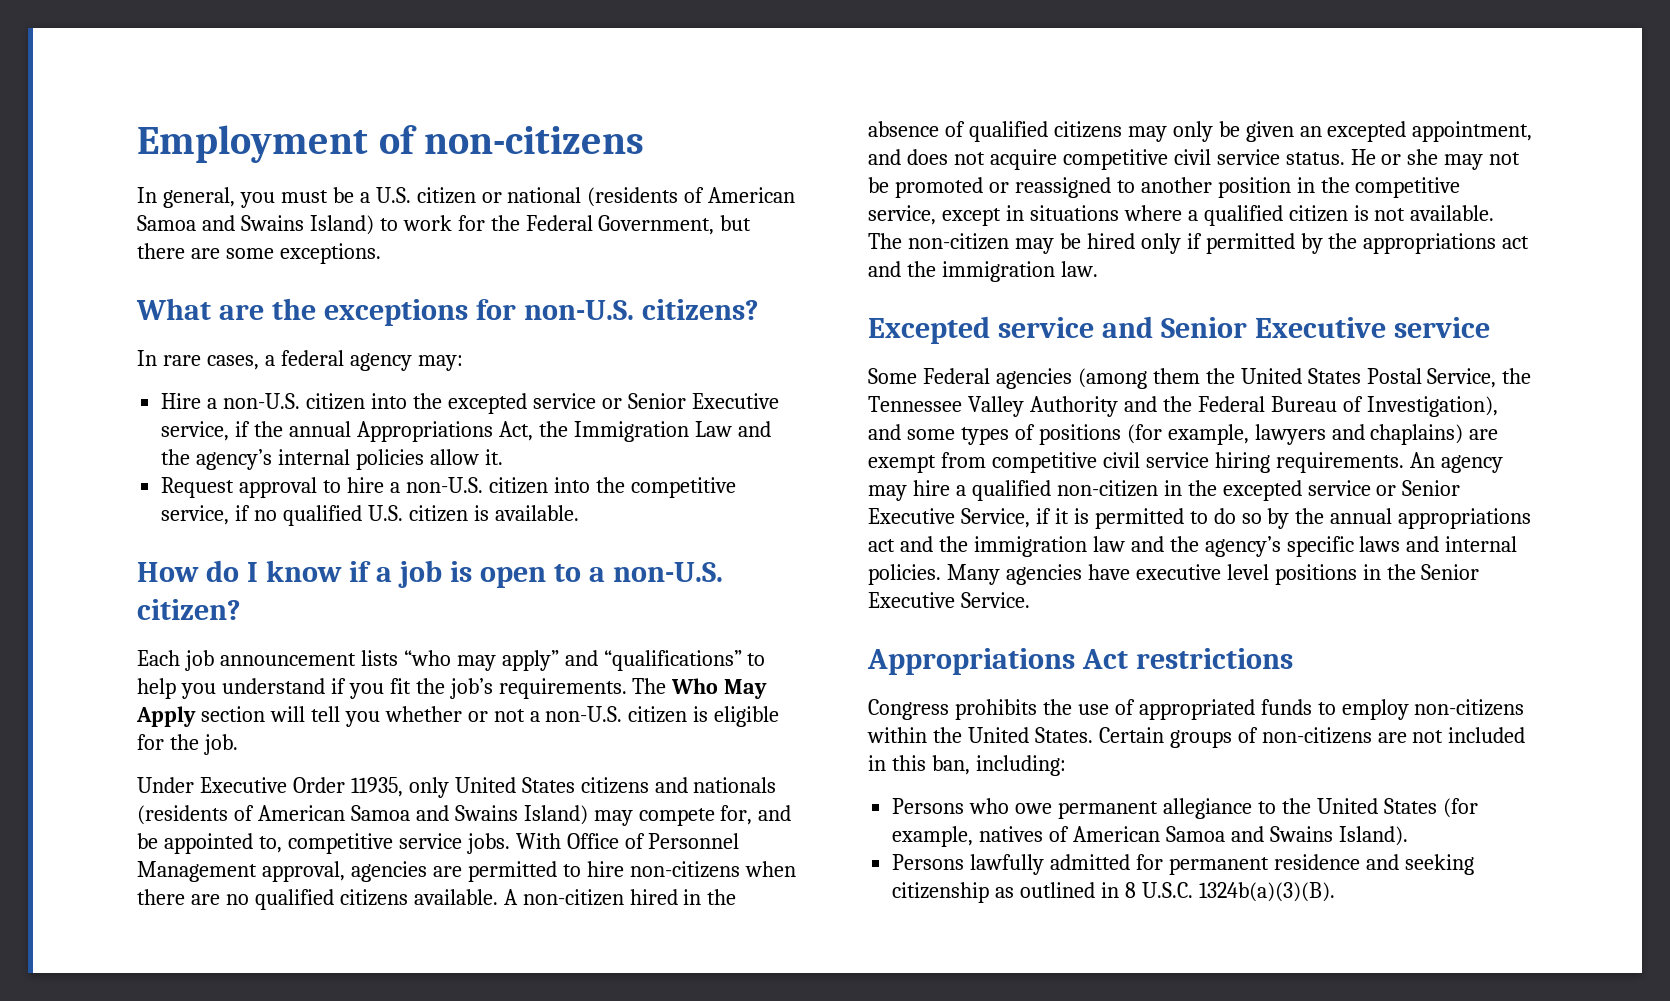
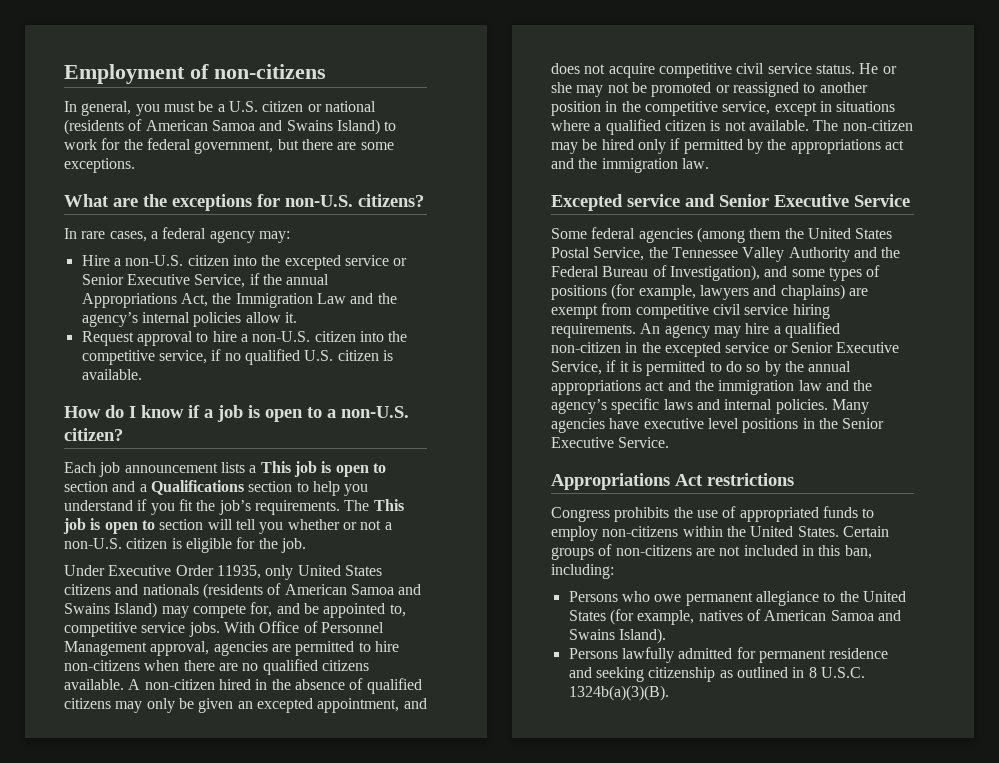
- In general, you must be a U.S. citizen or national (residents of American Samoa and Swains Island) to work for the Federal Government, but there are some exceptions.
+ In general, you must be a U.S. citizen or national (residents of American Samoa and Swains Island) to work for the federal government, but there are some exceptions.
- Hire a non-U.S. citizen into the excepted service or Senior Executive service, if the annual Appropriations Act, the Immigration Law and the agency’s internal policies allow it.
+ Hire a non-U.S. citizen into the excepted service or Senior Executive Service, if the annual Appropriations Act, the Immigration Law and the agency’s internal policies allow it.
- Each job announcement lists “who may apply” and “qualifications” to help you understand if you fit the job’s requirements.
+ Each job announcement lists a This job is open to section and a Qualifications section to help you understand if you fit the job’s requirements.
- The Who May Apply section will tell you whether or not a non-U.S. citizen is eligible for the job.
+ The This job is open to section will tell you whether or not a non-U.S. citizen is eligible for the job.
- Excepted service and Senior Executive service
+ Excepted service and Senior Executive Service
- Some Federal agencies (among them the United States Postal Service, the Tennessee Valley Authority and the Federal Bureau of Investigation), and some types of positions (for example, lawyers and chaplains) are exempt from competitive civil service hiring requirements.
+ Some federal agencies (among them the United States Postal Service, the Tennessee Valley Authority and the Federal Bureau of Investigation), and some types of positions (for example, lawyers and chaplains) are exempt from competitive civil service hiring requirements.

